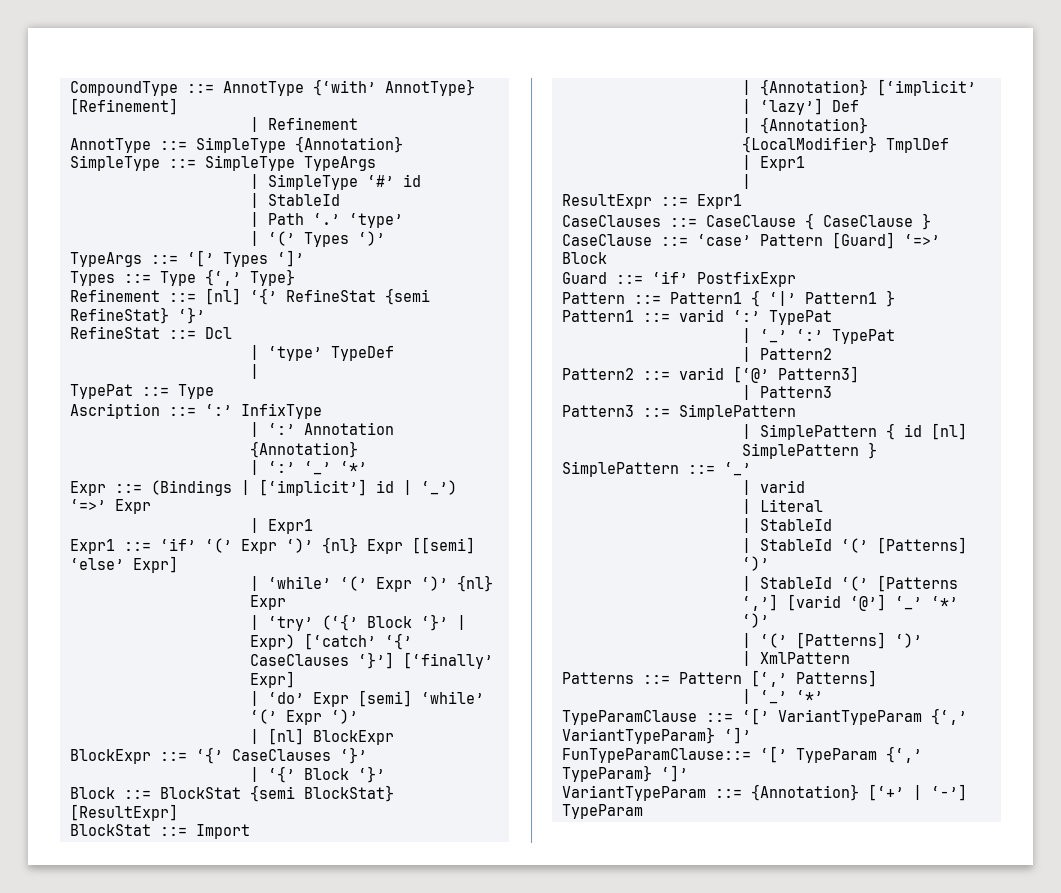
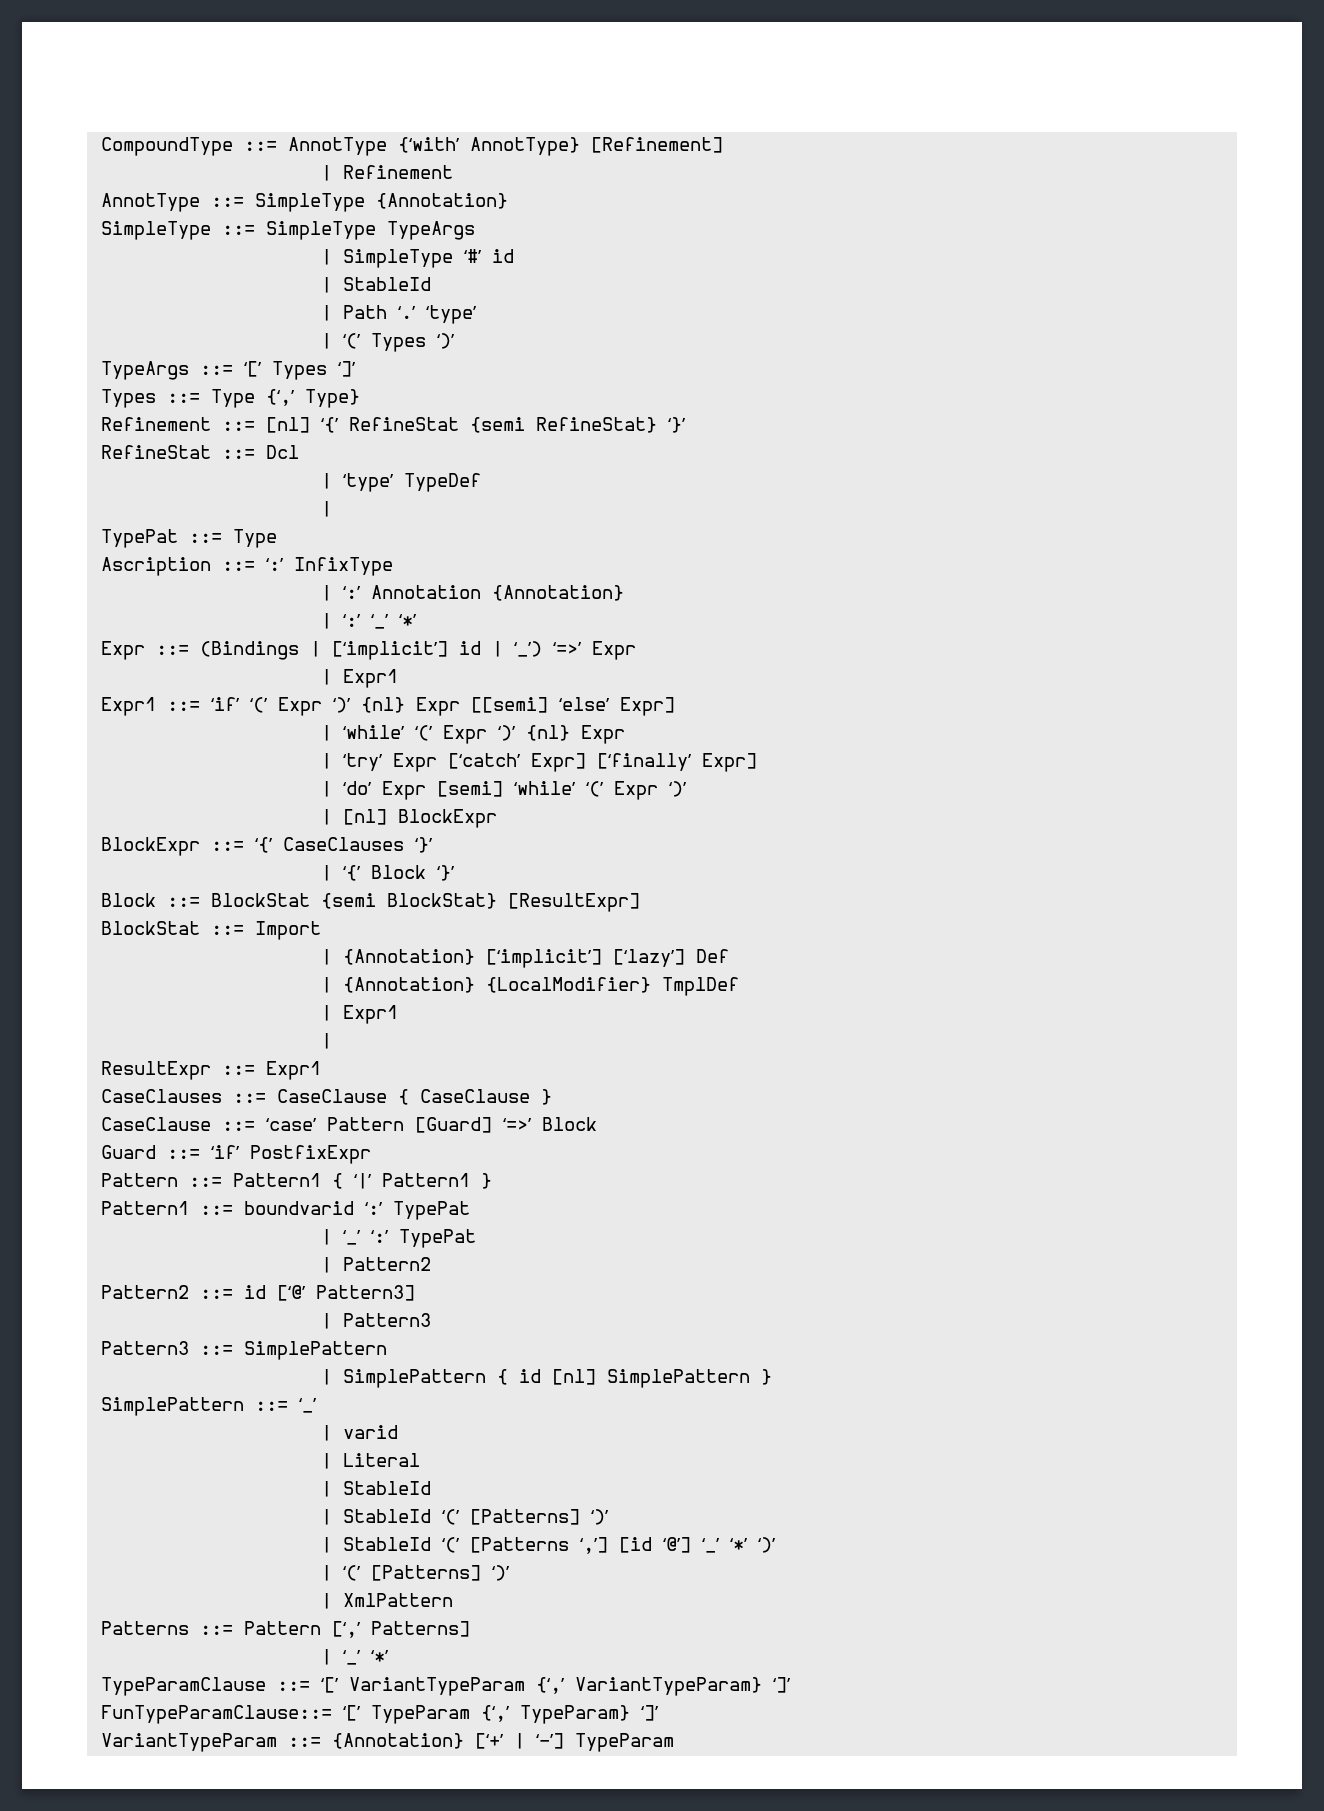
- | ‘try’ (‘{’ Block ‘}’ | Expr) [‘catch’ ‘{’ CaseClauses ‘}’] [‘finally’ Expr]
+ | ‘try’ Expr [‘catch’ Expr] [‘finally’ Expr]
- | {Annotation} [‘implicit’ | ‘lazy’] Def
+ | {Annotation} [‘implicit’] [‘lazy’] Def
- Pattern1 ::= varid ‘:’ TypePat
+ Pattern1 ::= boundvarid ‘:’ TypePat
- Pattern2 ::= varid [‘@’ Pattern3]
+ Pattern2 ::= id [‘@’ Pattern3]
- | StableId ‘(’ [Patterns ‘,’] [varid ‘@’] ‘_’ ‘*’ ‘)’
+ | StableId ‘(’ [Patterns ‘,’] [id ‘@’] ‘_’ ‘*’ ‘)’

